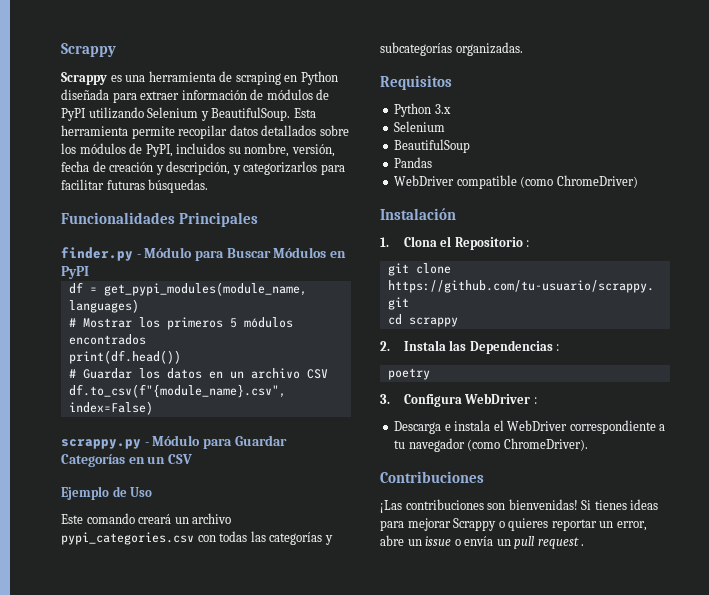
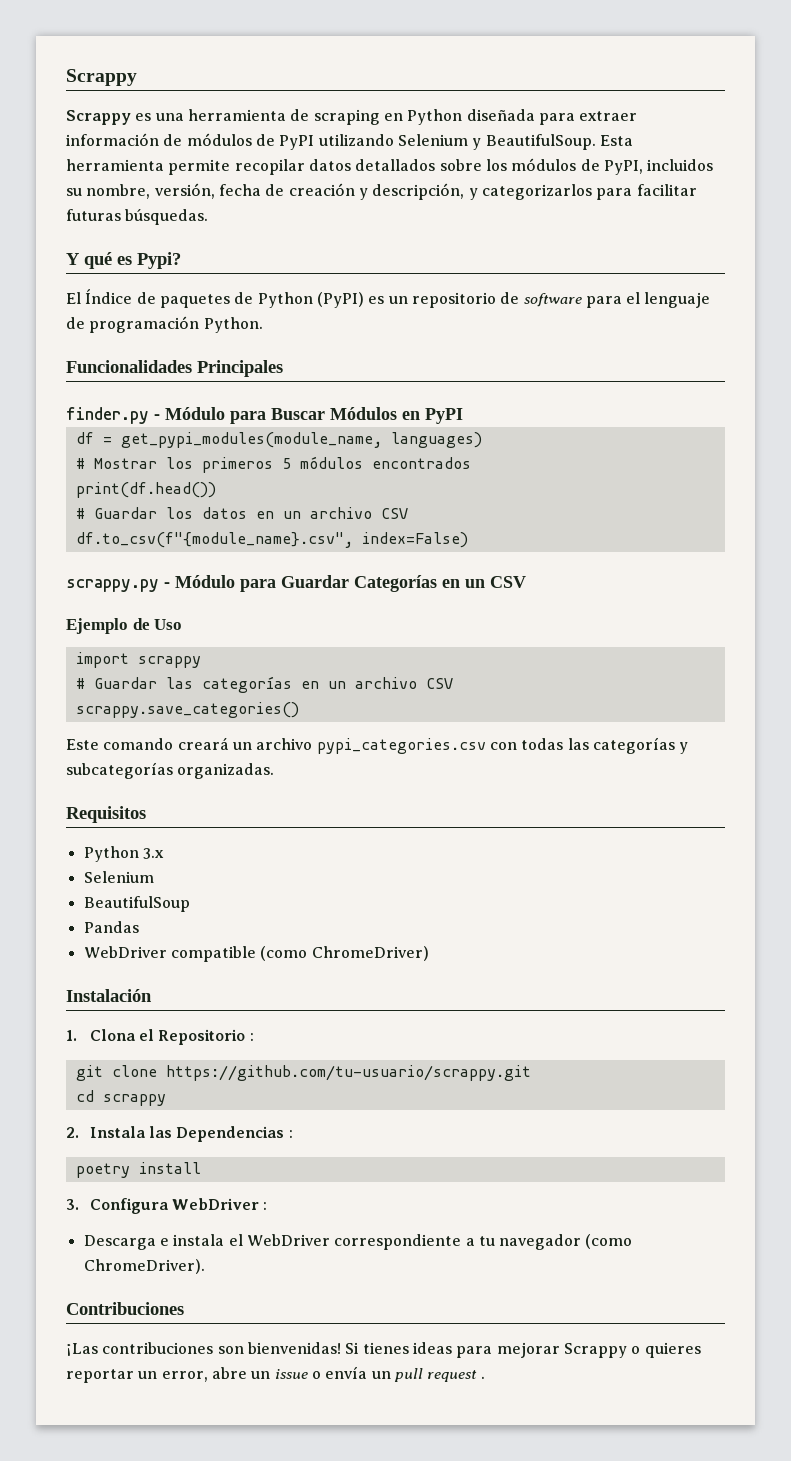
+ Y qué es Pypi?
+ El Índice de paquetes de Python (PyPI) es un repositorio de software para el lenguaje de programación Python.
+ import scrappy
+ # Guardar las categorías en un archivo CSV
+ scrappy.save_categories()
- poetry
+ poetry install

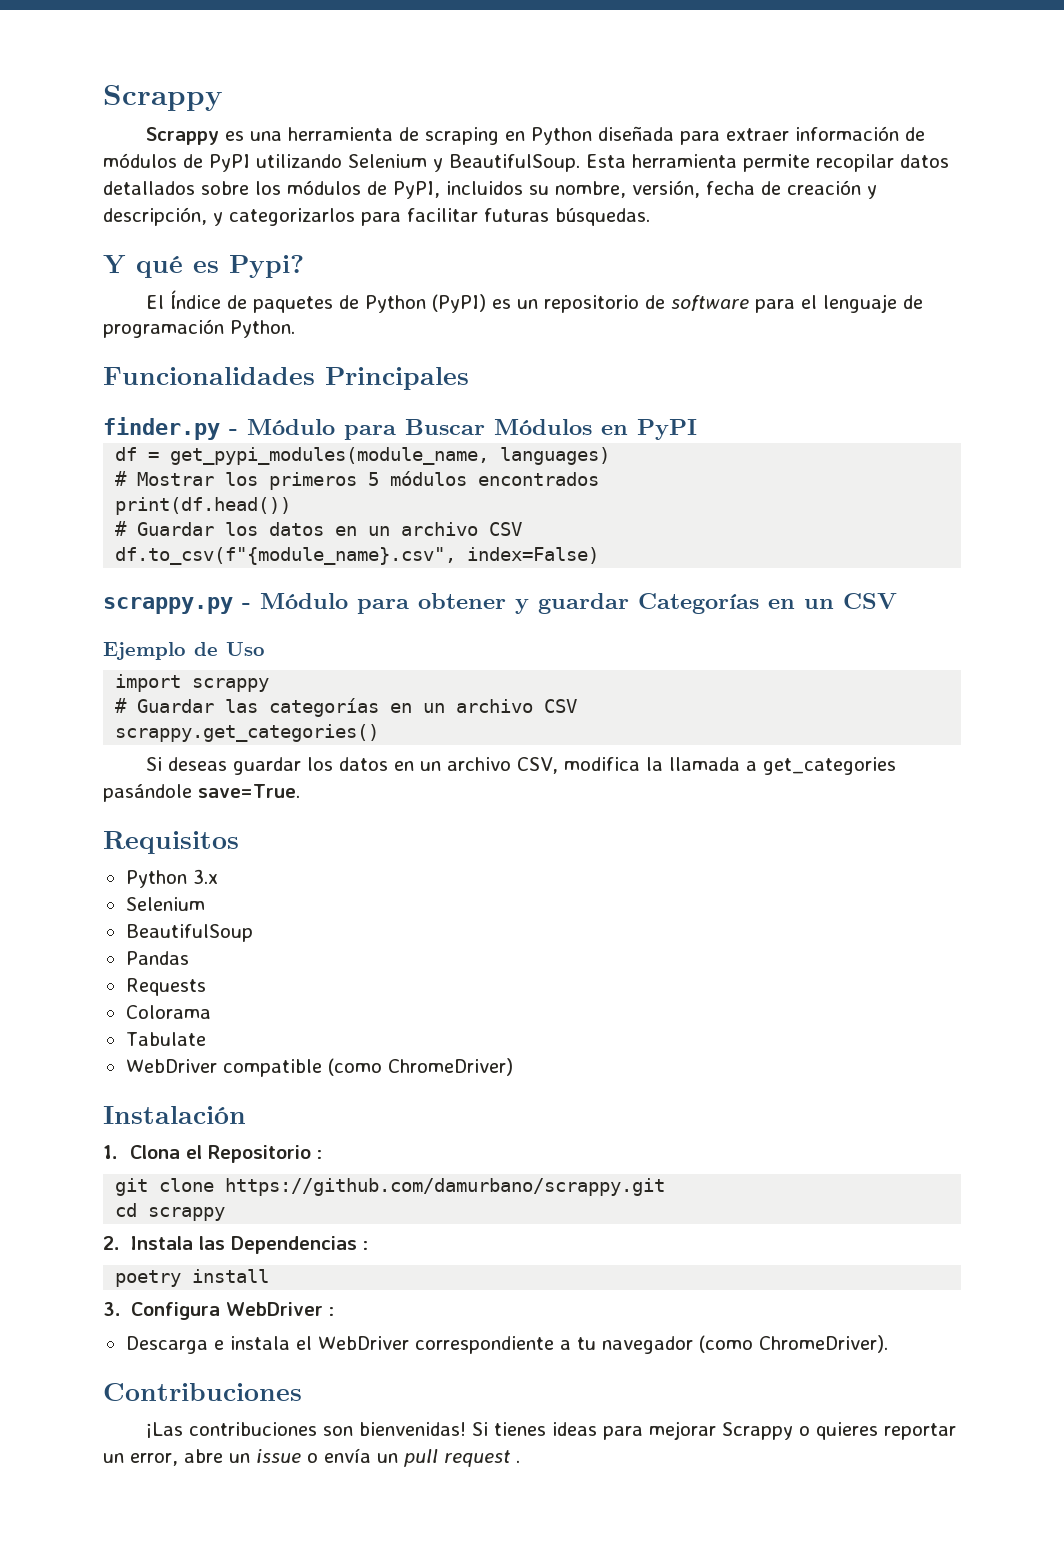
- scrappy.py - Módulo para Guardar Categorías en un CSV
+ scrappy.py - Módulo para obtener y guardar Categorías en un CSV
- scrappy.save_categories()
- Este comando creará un archivo pypi_categories.csv con todas las categorías y subcategorías organizadas.
+ scrappy.get_categories()
+ Si deseas guardar los datos en un archivo CSV, modifica la llamada a get_categories pasándole save=True.
+ Requests
+ Colorama
+ Tabulate
- git clone https://github.com/tu-usuario/scrappy.git
+ git clone https://github.com/damurbano/scrappy.git

